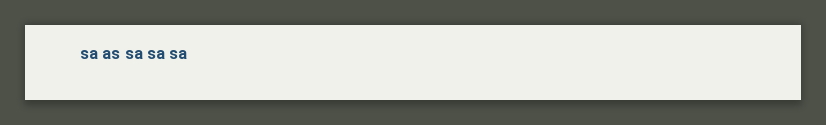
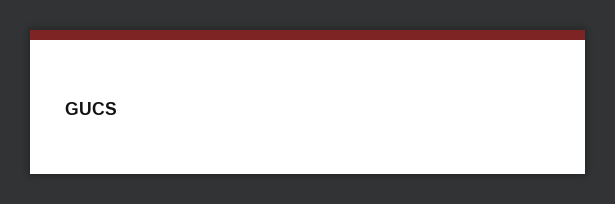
- sa as sa sa sa
+ GUCS

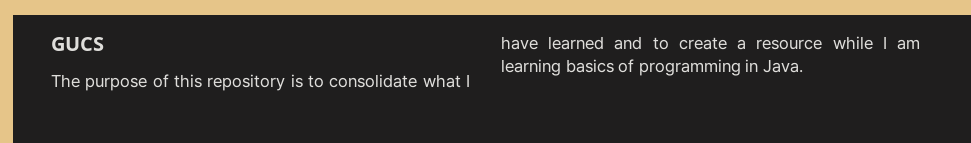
+ The purpose of this repository is to consolidate what I have learned and to create a resource while I am learning basics of programming in Java.

